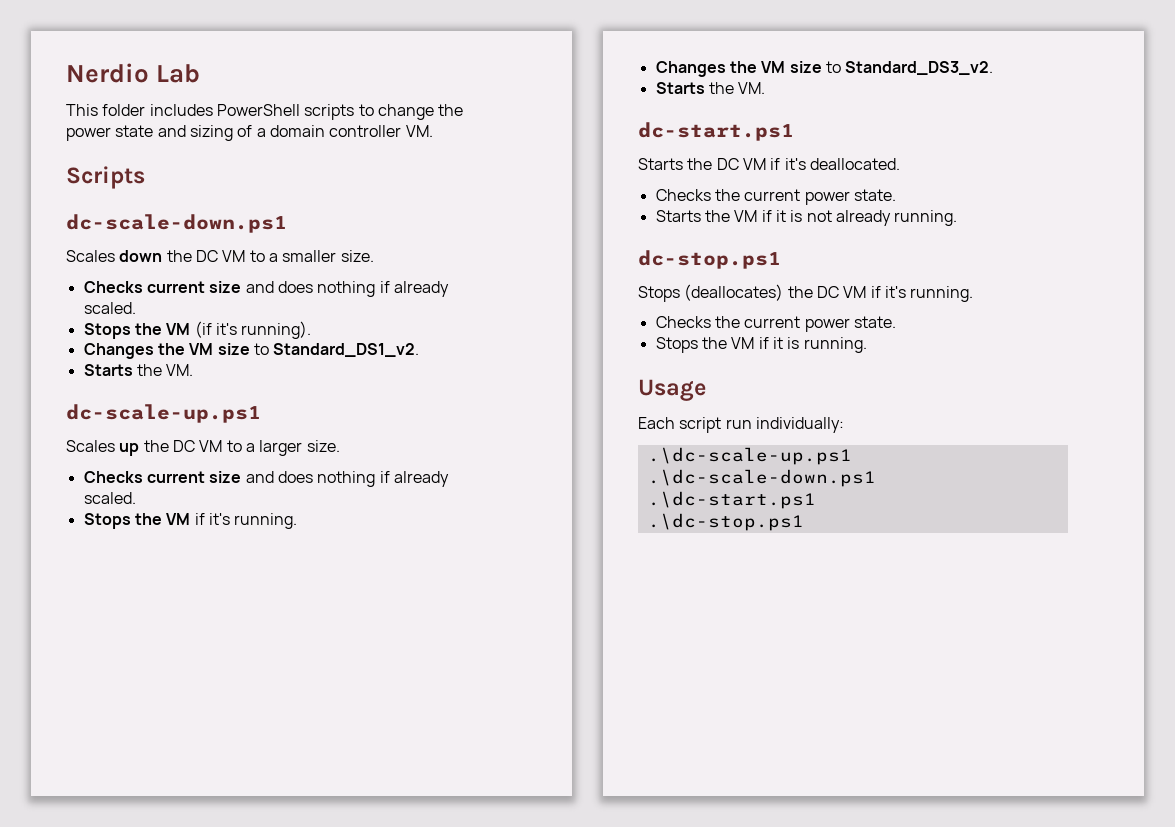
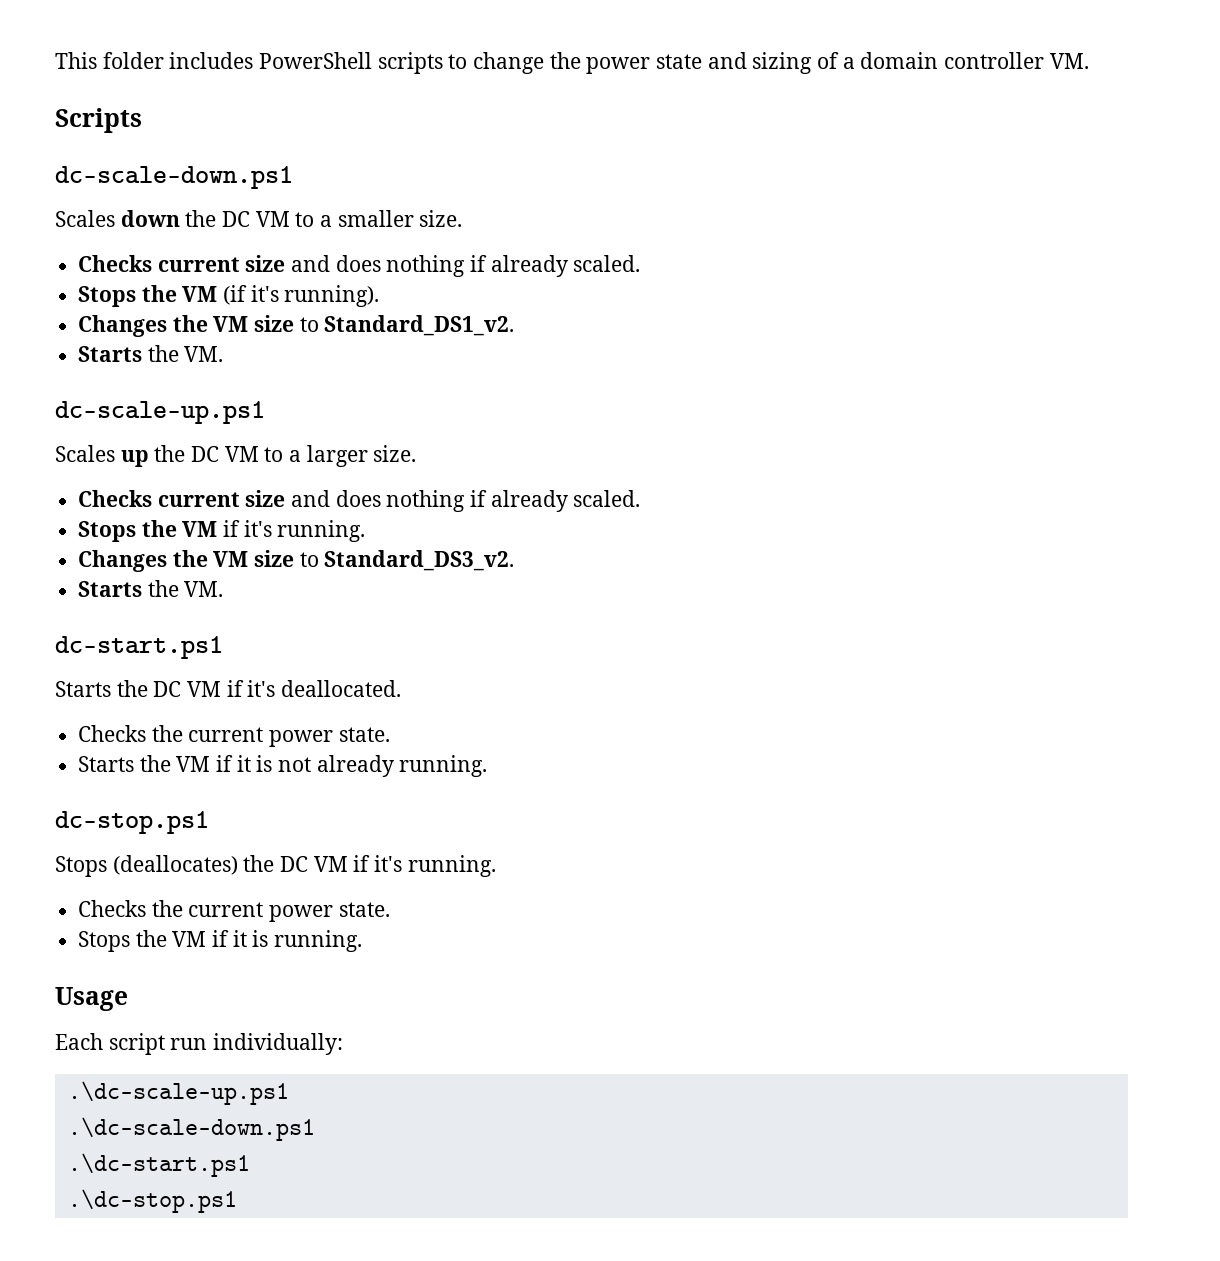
- Nerdio Lab

